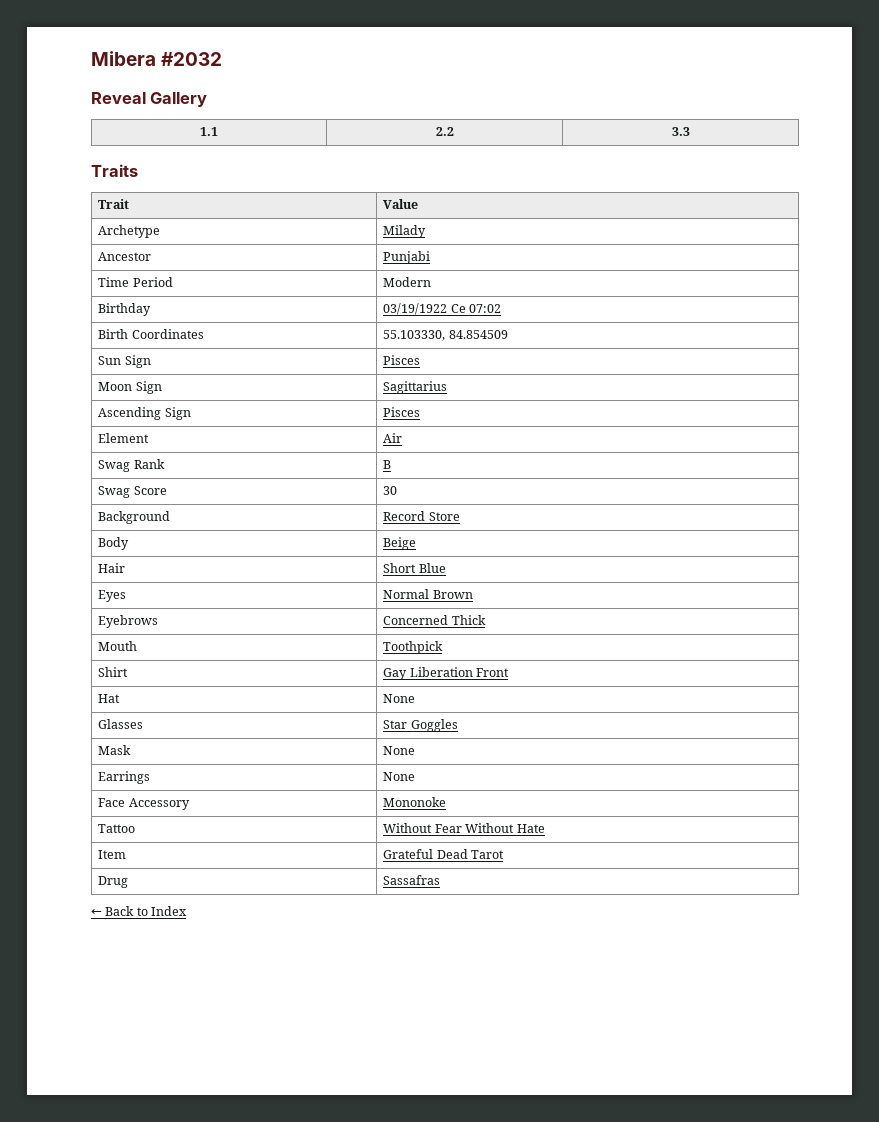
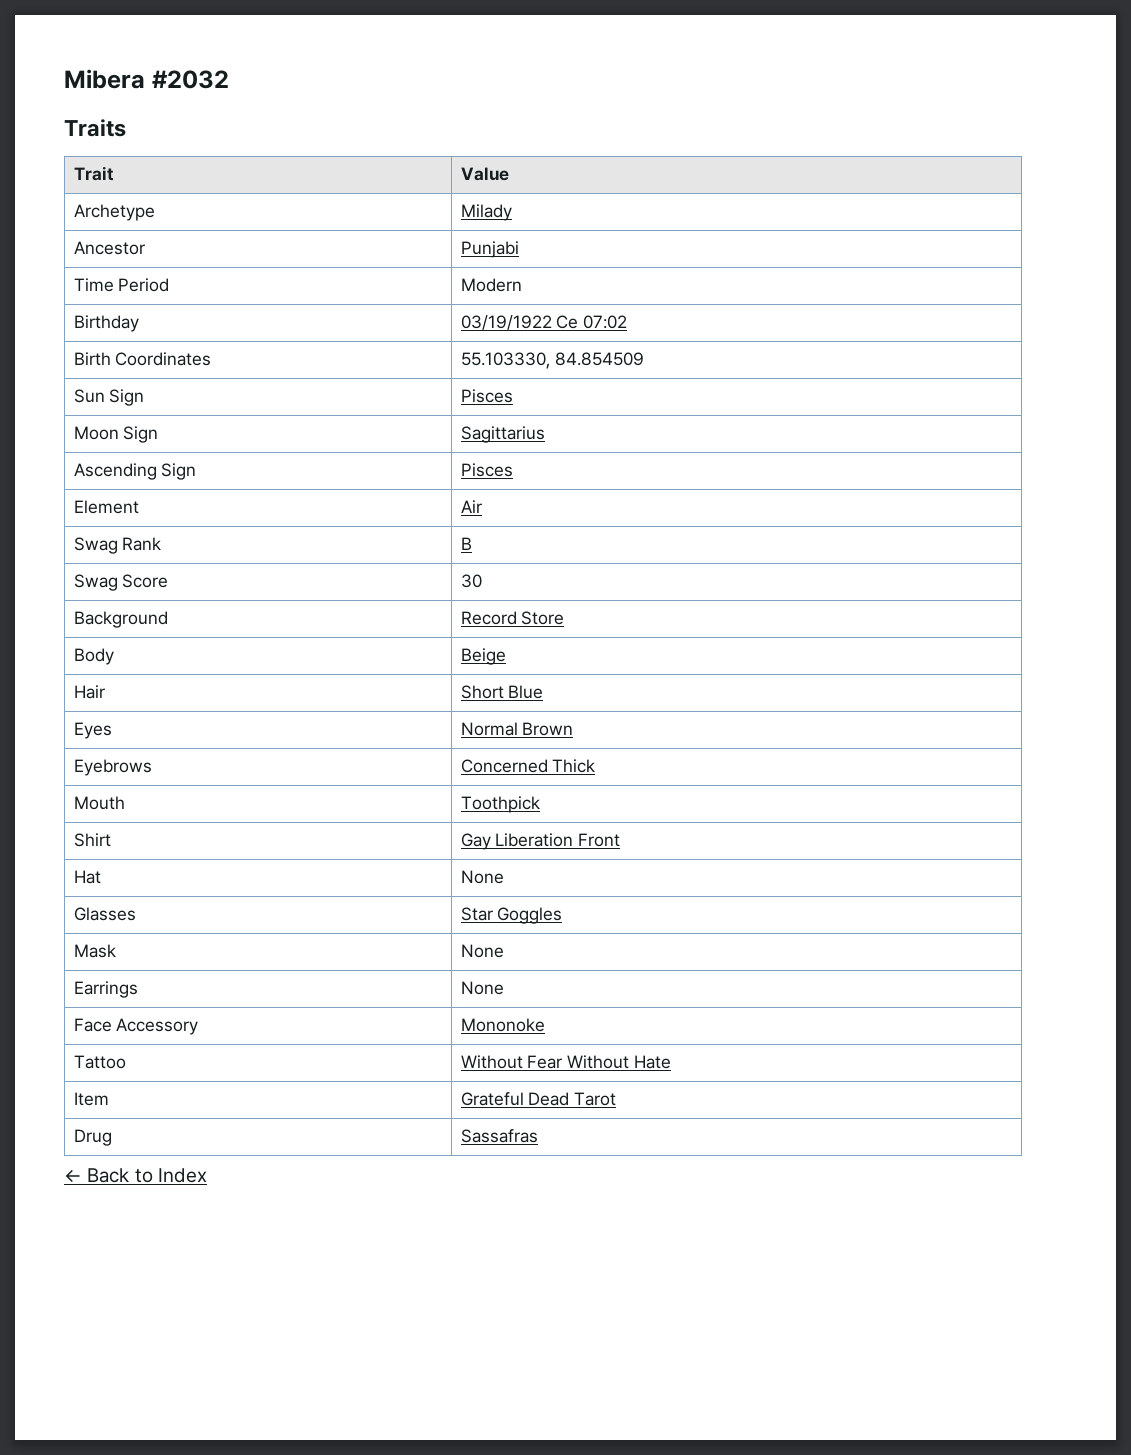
- Reveal Gallery
- 1.1 | 2.2 | 3.3

